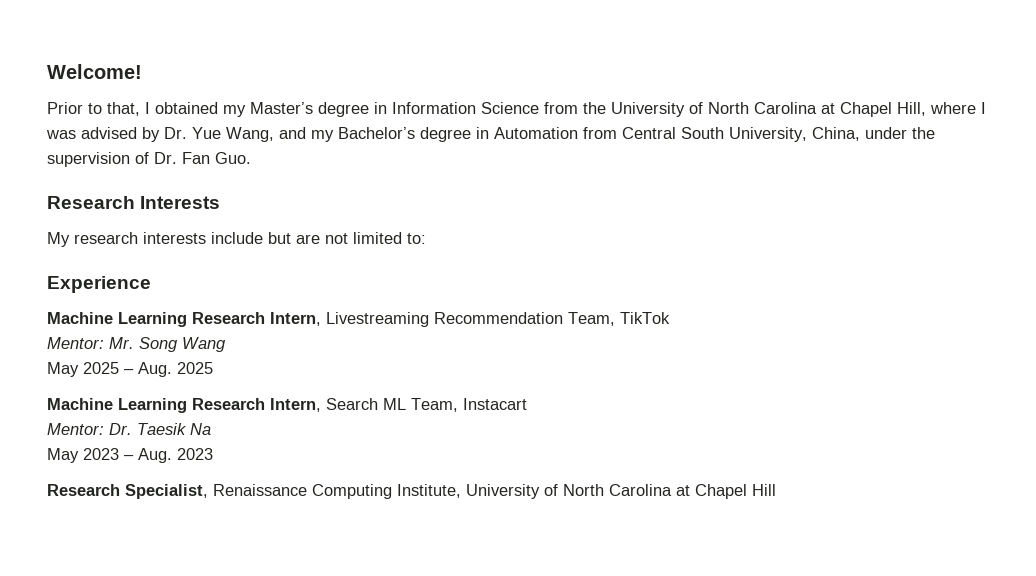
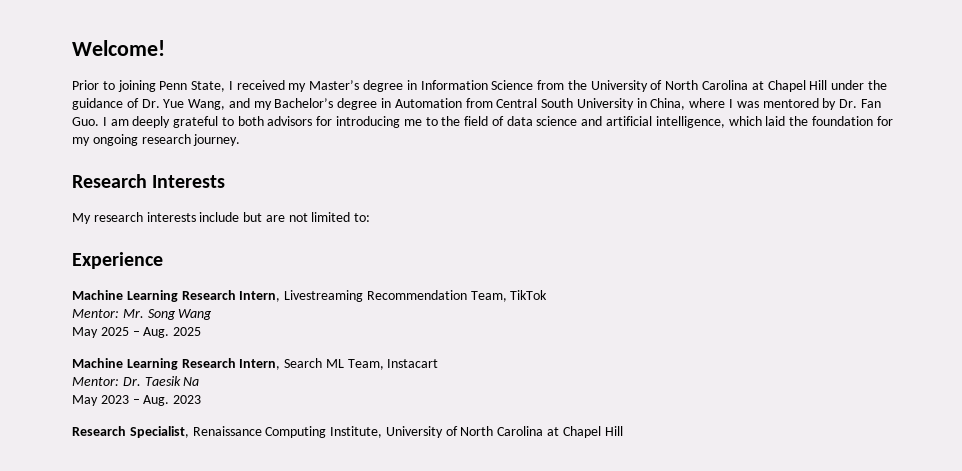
- Prior to that, I obtained my Master’s degree in Information Science from the University of North Carolina at Chapel Hill, where I was advised by Dr. Yue Wang, and my Bachelor’s degree in Automation from Central South University, China, under the supervision of Dr. Fan Guo.
+ Prior to joining Penn State, I received my Master’s degree in Information Science from the University of North Carolina at Chapel Hill under the guidance of Dr. Yue Wang, and my Bachelor’s degree in Automation from Central South University in China, where I was mentored by Dr. Fan Guo. I am deeply grateful to both advisors for introducing me to the field of data science and artificial intelligence, which laid the foundation for my ongoing research journey.

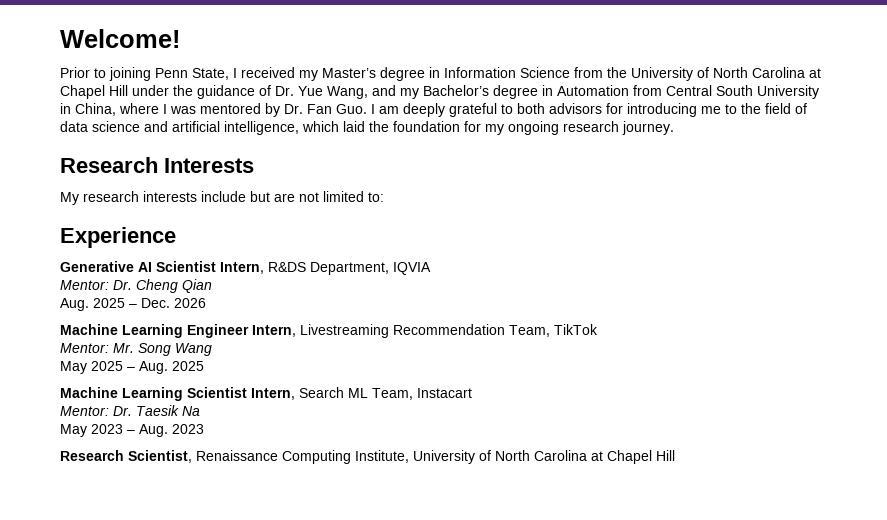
- Machine Learning Research Intern, Livestreaming Recommendation Team, TikTok
+ Generative AI Scientist Intern, R&DS Department, IQVIA
+ Mentor: Dr. Cheng Qian
+ Aug. 2025 – Dec. 2026
+ Machine Learning Engineer Intern, Livestreaming Recommendation Team, TikTok
- Machine Learning Research Intern, Search ML Team, Instacart
+ Machine Learning Scientist Intern, Search ML Team, Instacart
- Research Specialist, Renaissance Computing Institute, University of North Carolina at Chapel Hill
+ Research Scientist, Renaissance Computing Institute, University of North Carolina at Chapel Hill

